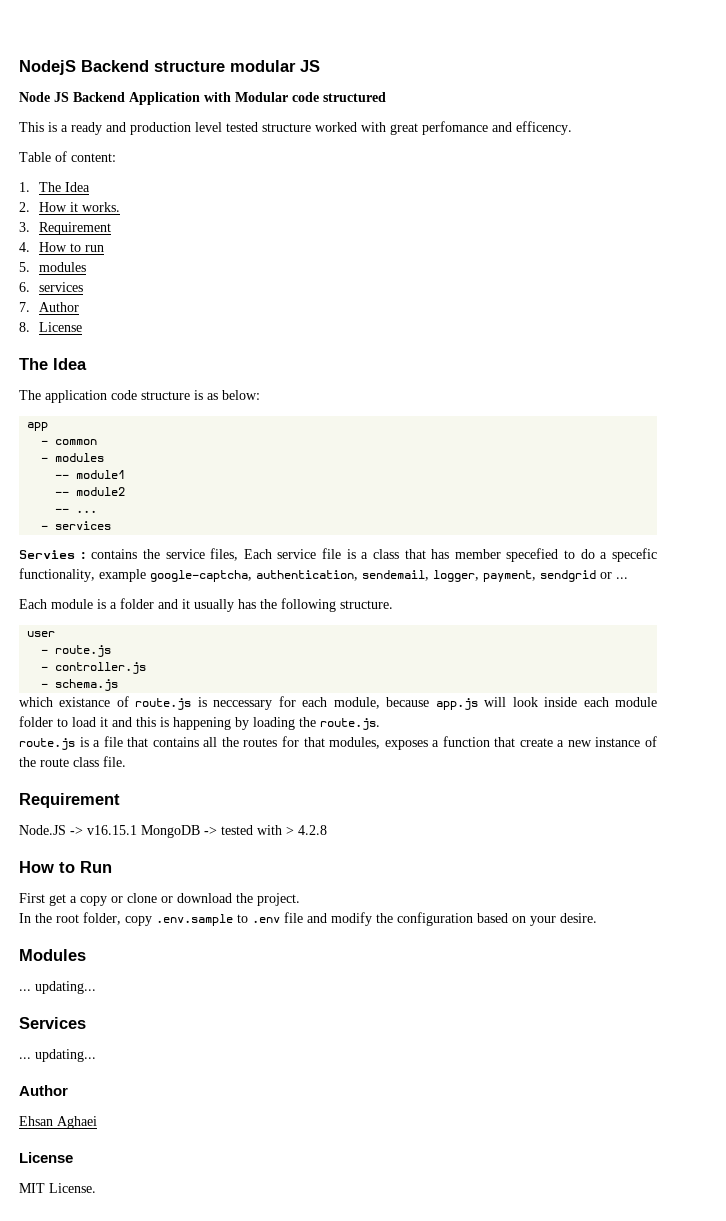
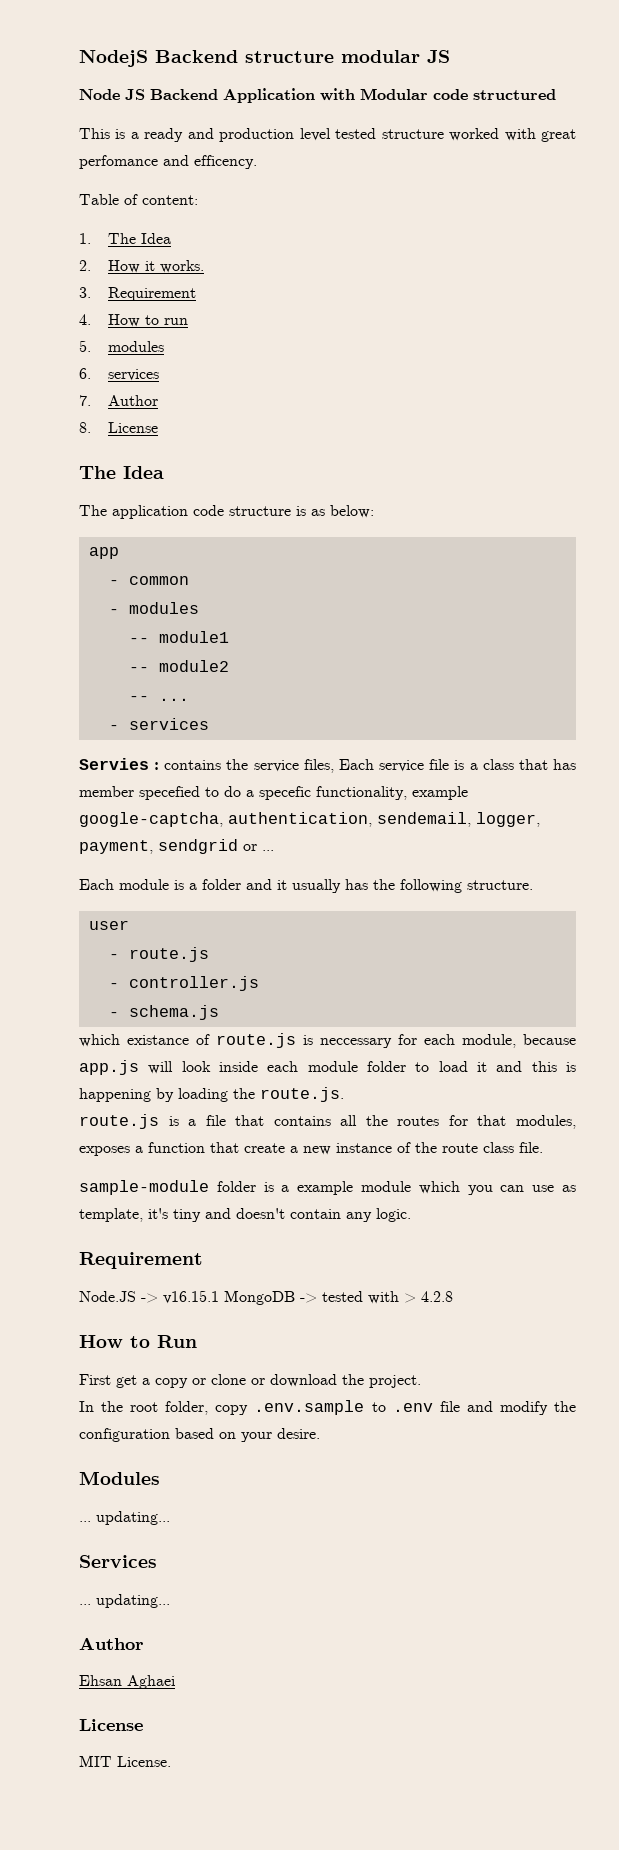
+ sample-module folder is a example module which you can use as template, it's tiny and doesn't contain any logic.

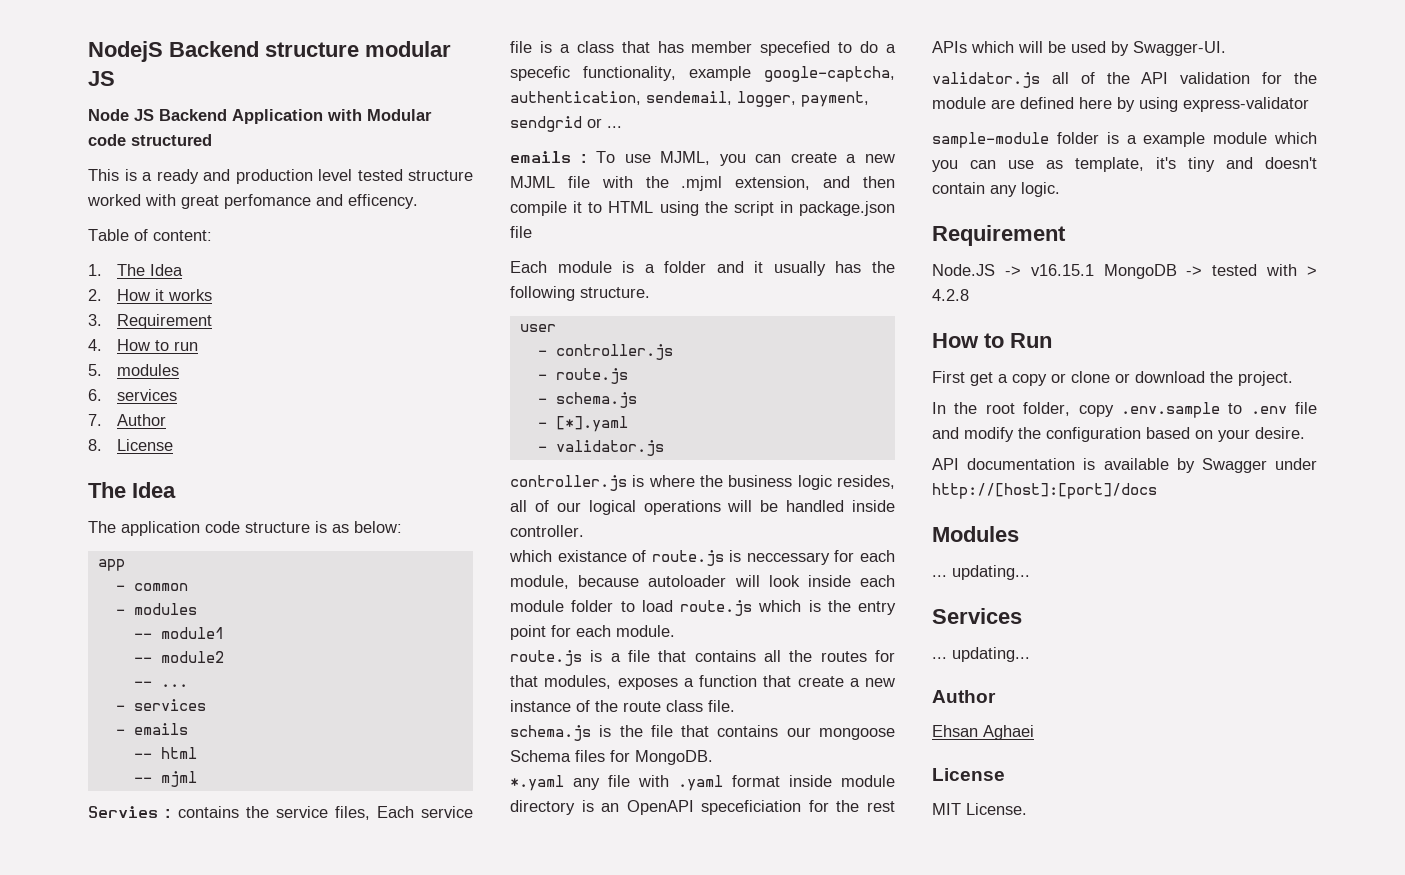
- 2. How it works.
+ 2. How it works
+ - emails
+ -- html
+ -- mjml
+ emails : To use MJML, you can create a new MJML file with the .mjml extension, and then compile it to HTML using the script in package.json file
+ - controller.js
- - controller.js
  - schema.js
+ - [*].yaml
+ - validator.js
+ controller.js is where the business logic resides, all of our logical operations will be handled inside controller.
- which existance of route.js is neccessary for each module, because app.js will look inside each module folder to load it and this is happening by loading the route.js.
+ which existance of route.js is neccessary for each module, because autoloader will look inside each module folder to load route.js which is the entry point for each module.
+ schema.js is the file that contains our mongoose Schema files for MongoDB.
+ *.yaml any file with .yaml format inside module directory is an OpenAPI speceficiation for the rest APIs which will be used by Swagger-UI.
+ validator.js all of the API validation for the module are defined here by using express-validator
+ API documentation is available by Swagger under http://[host]:[port]/docs

